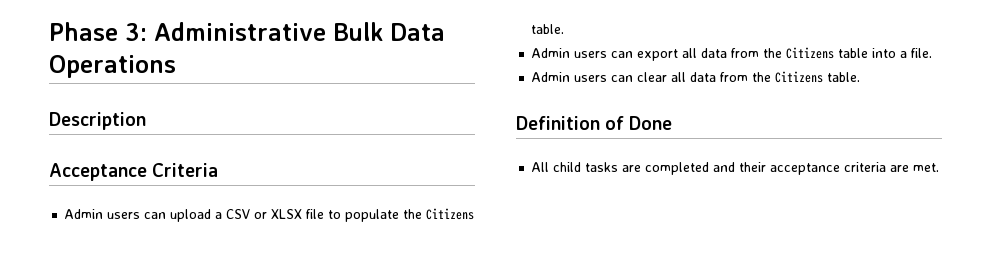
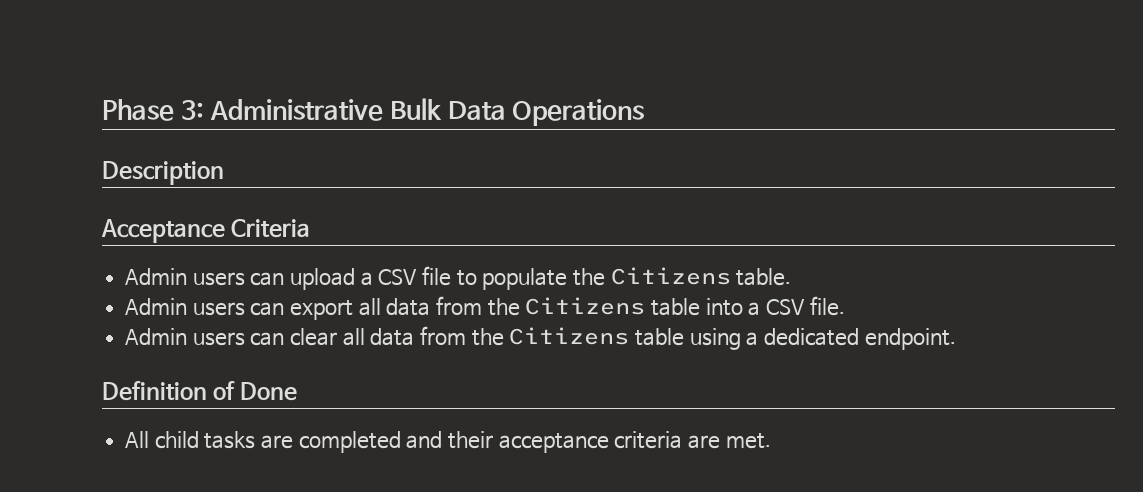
- Admin users can upload a CSV or XLSX file to populate the Citizens table.
+ Admin users can upload a CSV file to populate the Citizens table.
- Admin users can export all data from the Citizens table into a file.
+ Admin users can export all data from the Citizens table into a CSV file.
- Admin users can clear all data from the Citizens table.
+ Admin users can clear all data from the Citizens table using a dedicated endpoint.

